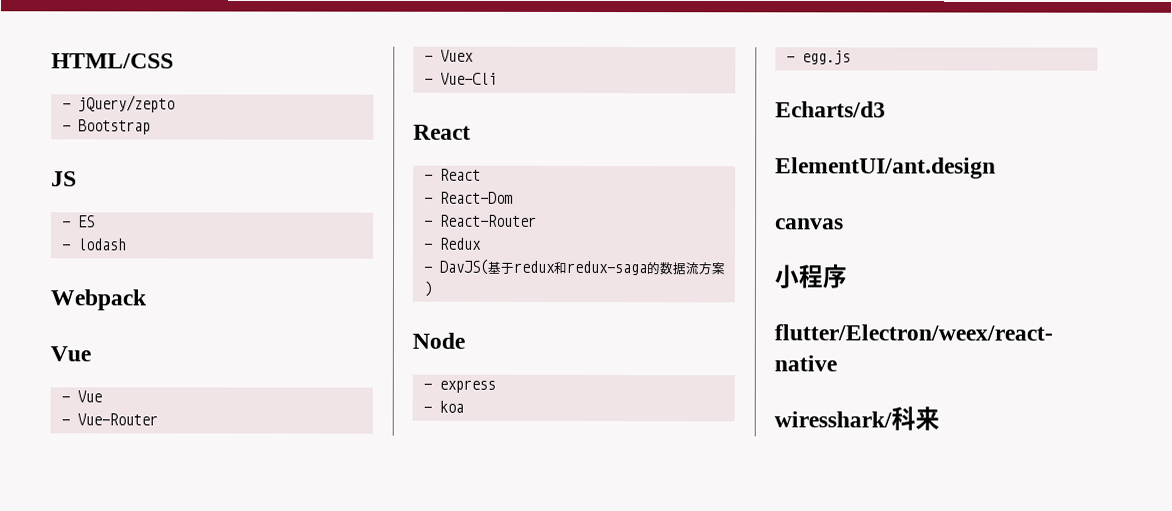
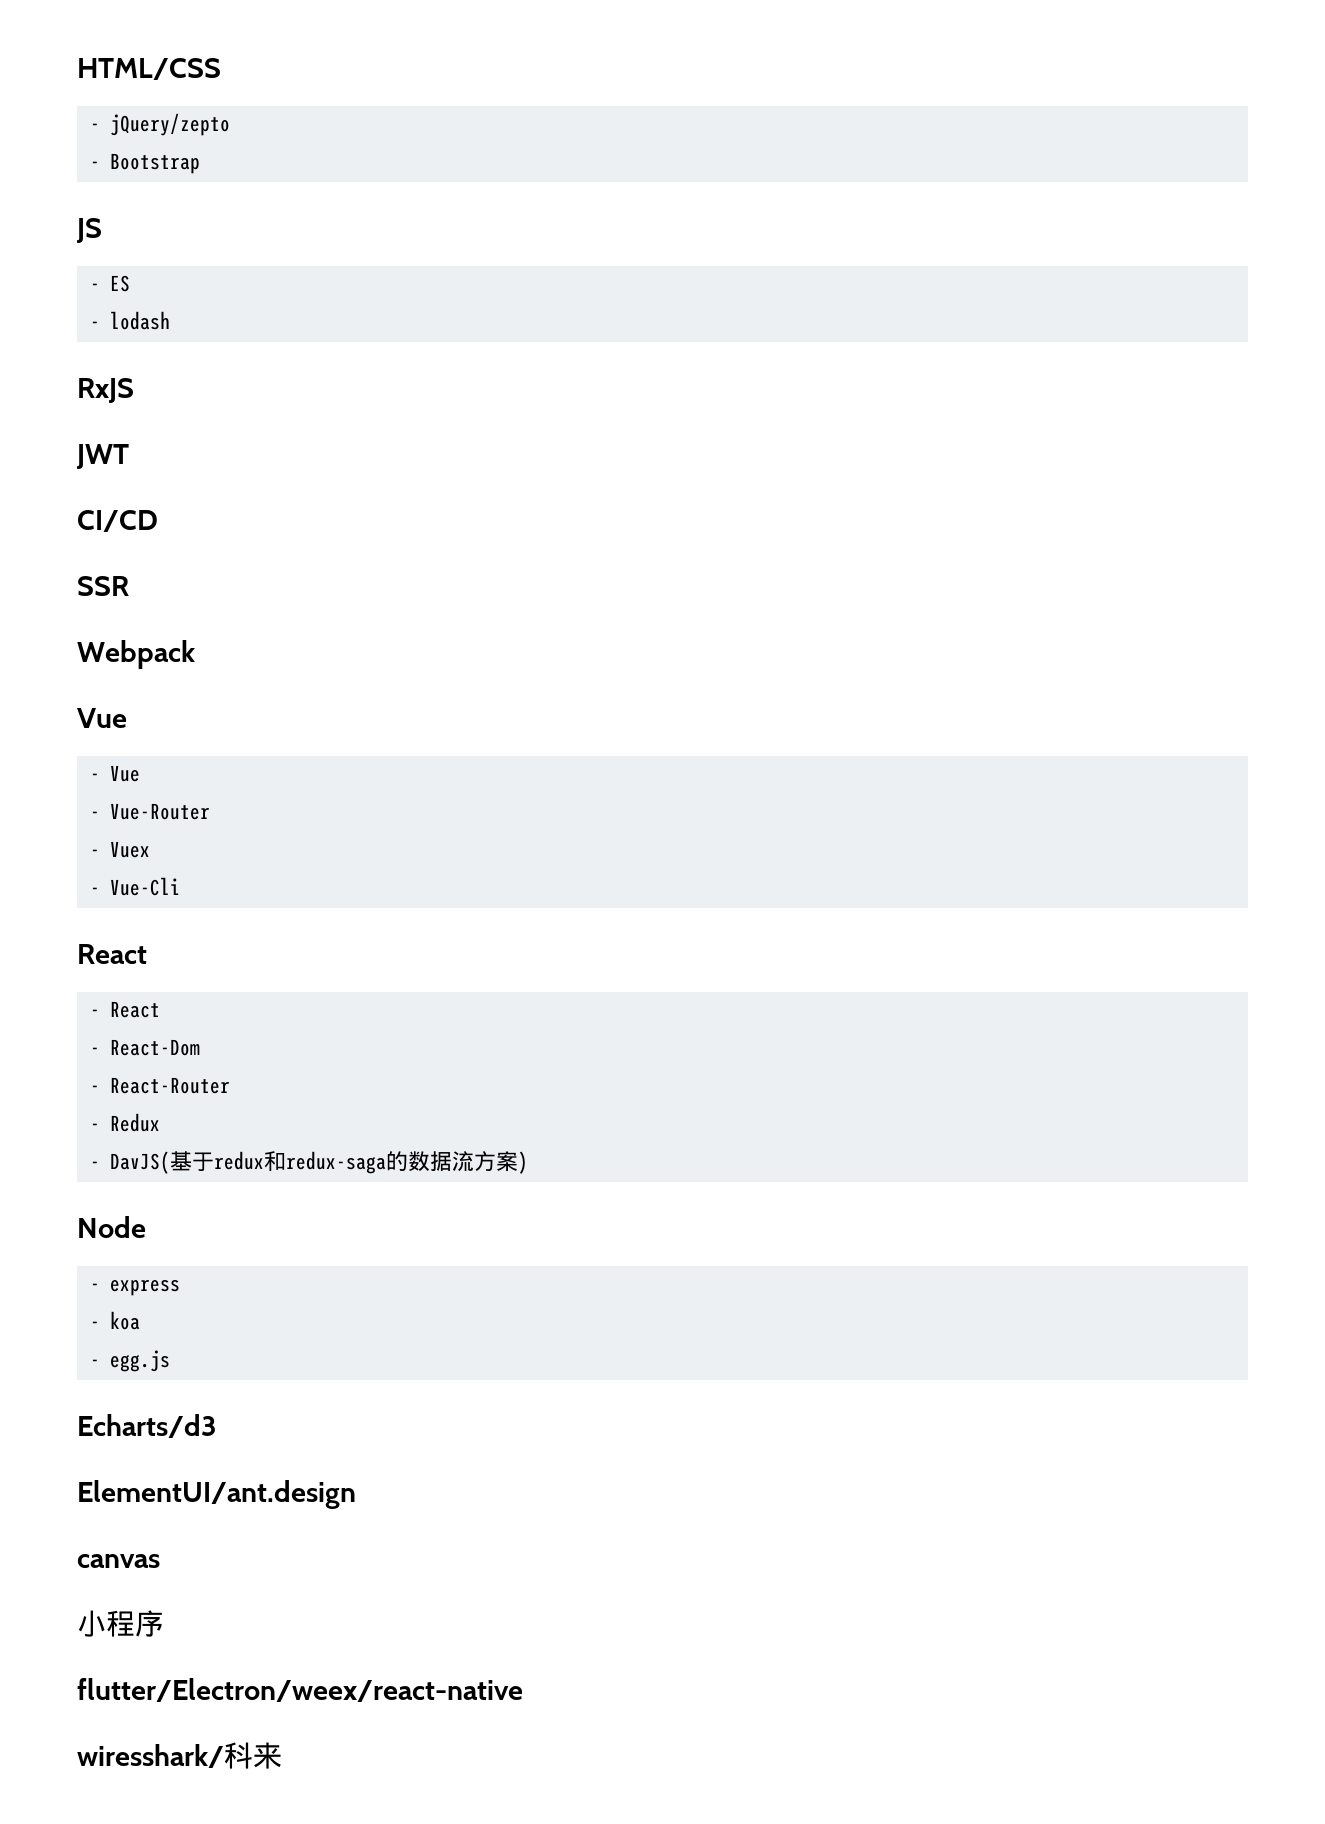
+ RxJS
+ JWT
+ CI/CD
+ SSR

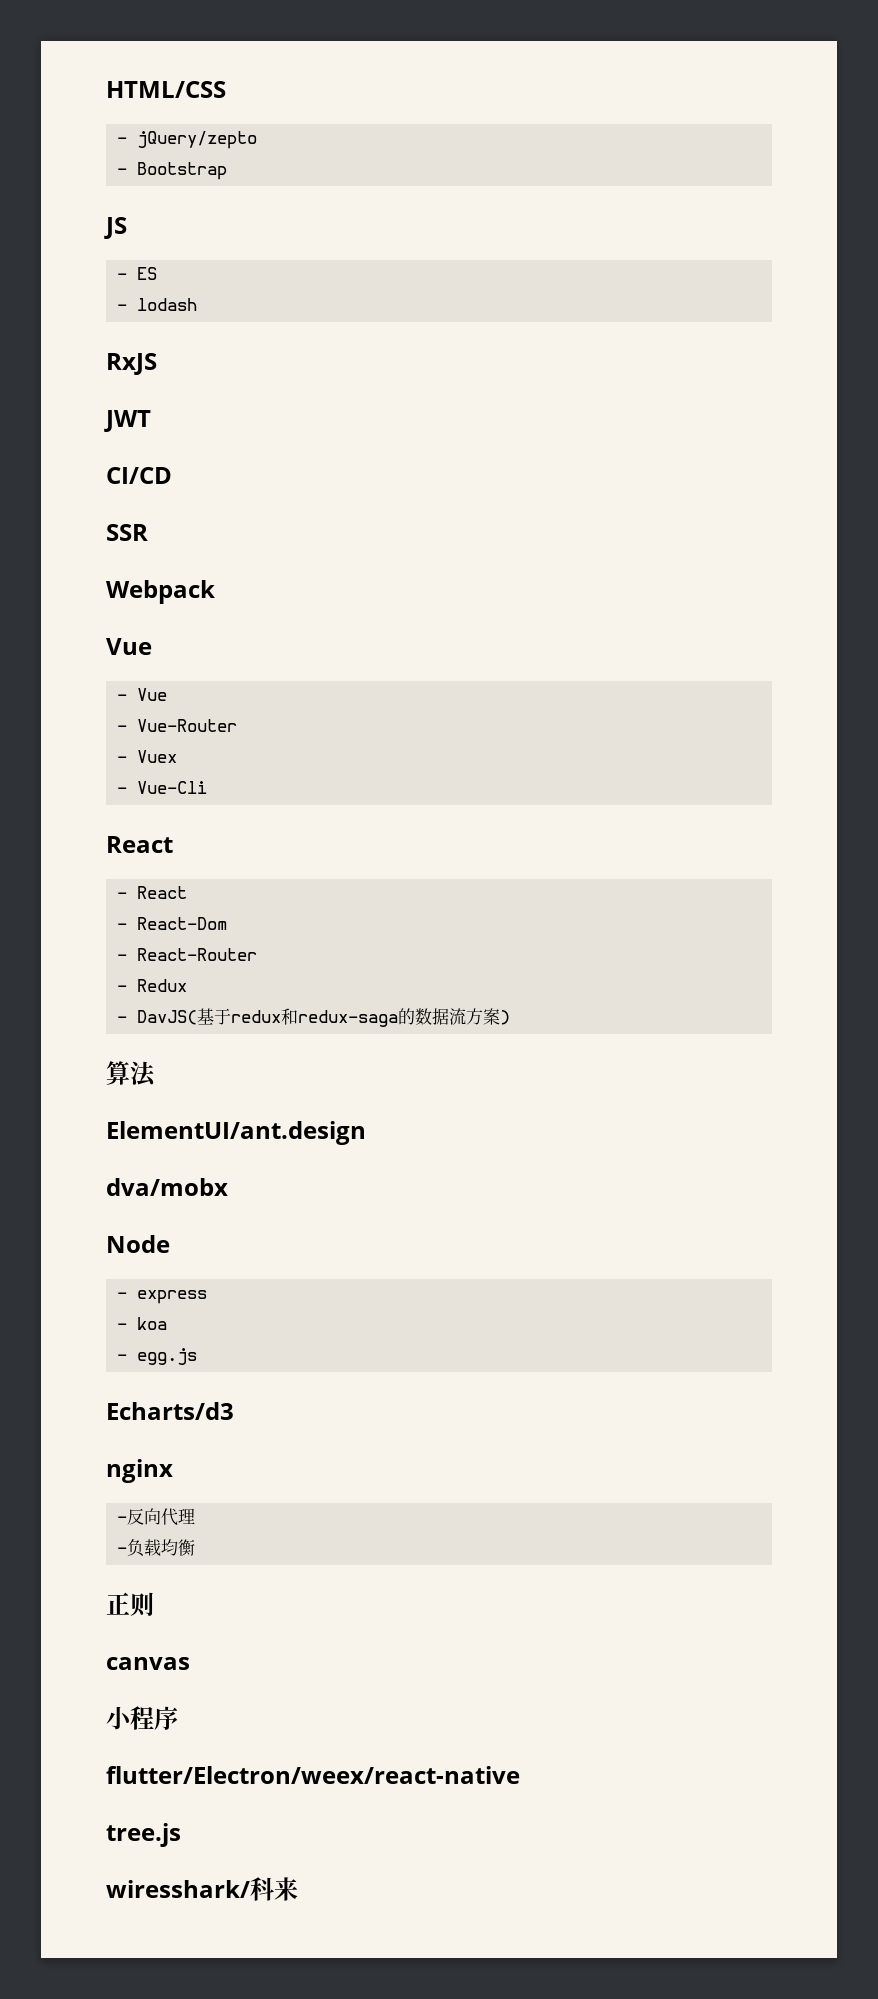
+ 算法
+ ElementUI/ant.design
+ dva/mobx
- ElementUI/ant.design
+ nginx
+ -反向代理
+ -负载均衡
+ 正则
+ tree.js

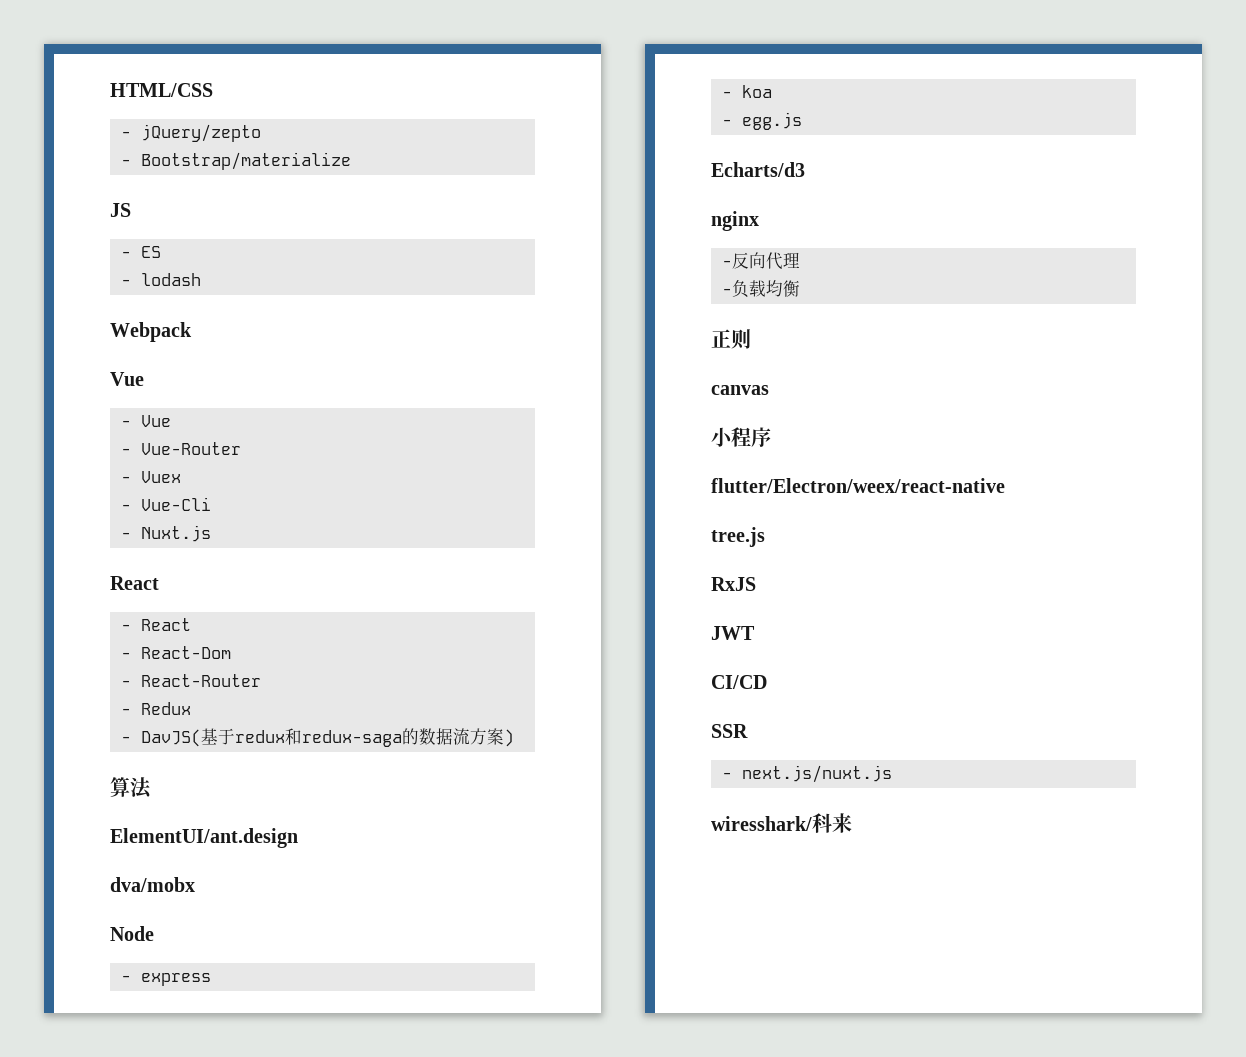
- - Bootstrap
+ - Bootstrap/materialize
- RxJS
- JWT
- CI/CD
- SSR
+ - Nuxt.js
+ RxJS
+ JWT
+ CI/CD
+ SSR
+ - next.js/nuxt.js

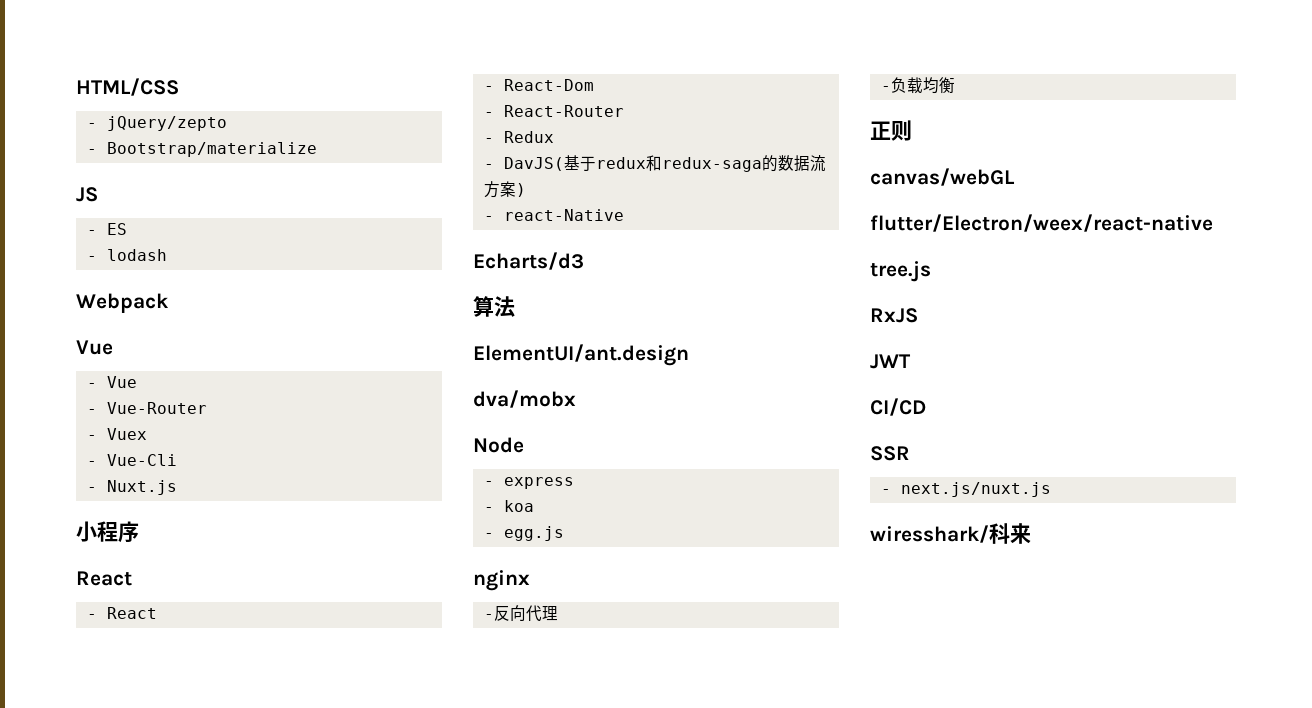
+ 小程序
+ - react-Native
+ Echarts/d3
- Echarts/d3
- canvas
- 小程序
+ canvas/webGL

